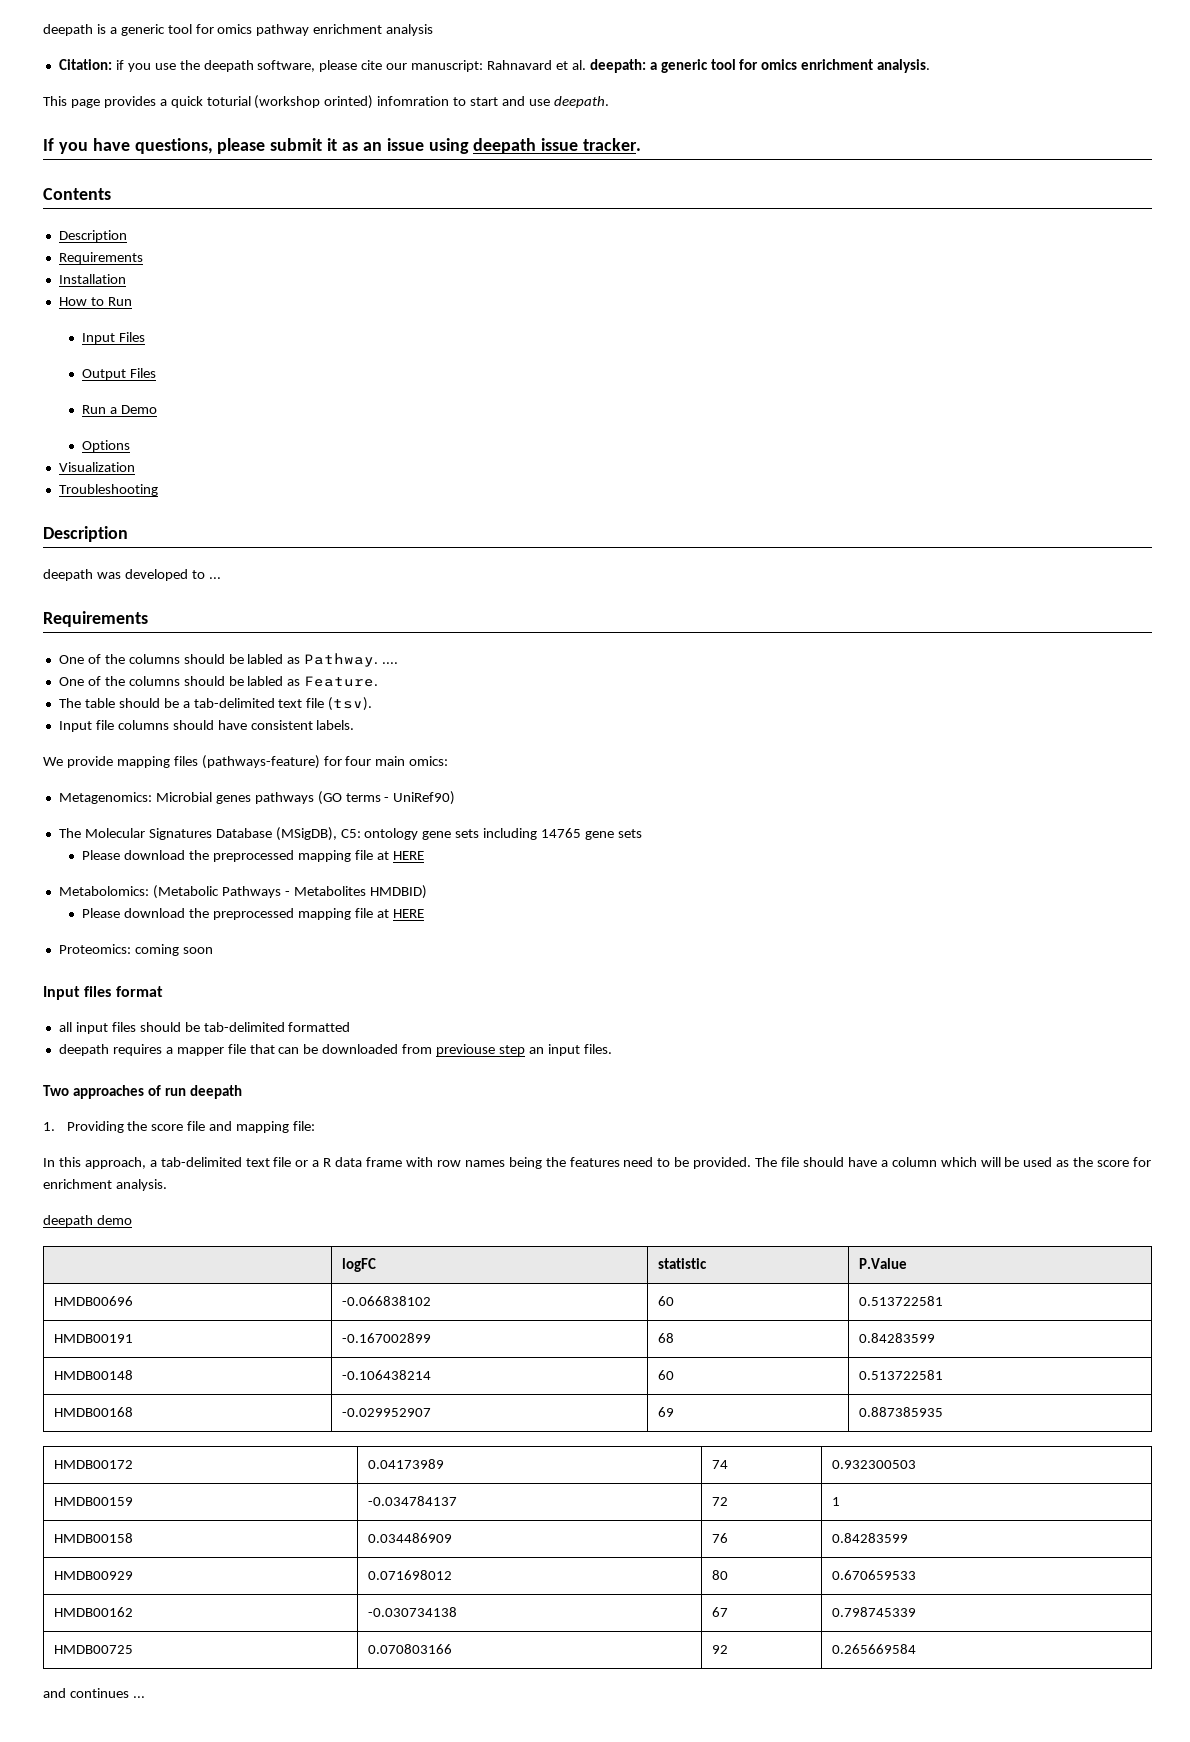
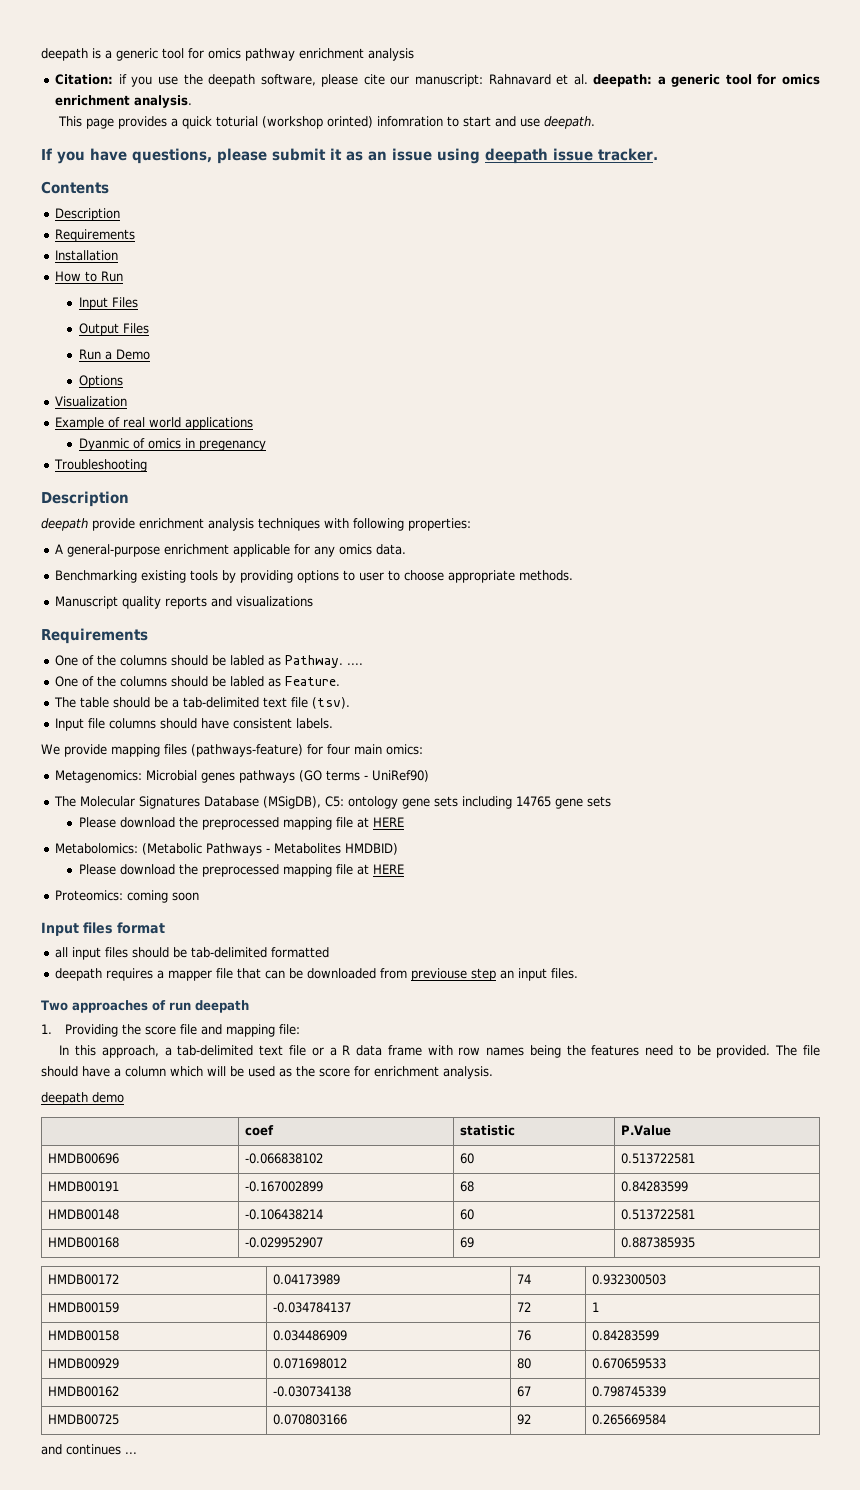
+ Example of real world applications
+ Dyanmic of omics in pregenancy
  Troubleshooting
  Description
- deepath was developed to ...
+ deepath provide enrichment analysis techniques with following properties:
+ A general-purpose enrichment applicable for any omics data.
+ Benchmarking existing tools by providing options to user to choose appropriate methods.
+ Manuscript quality reports and visualizations
- | logFC | statistic | P.Value
+ | coef | statistic | P.Value

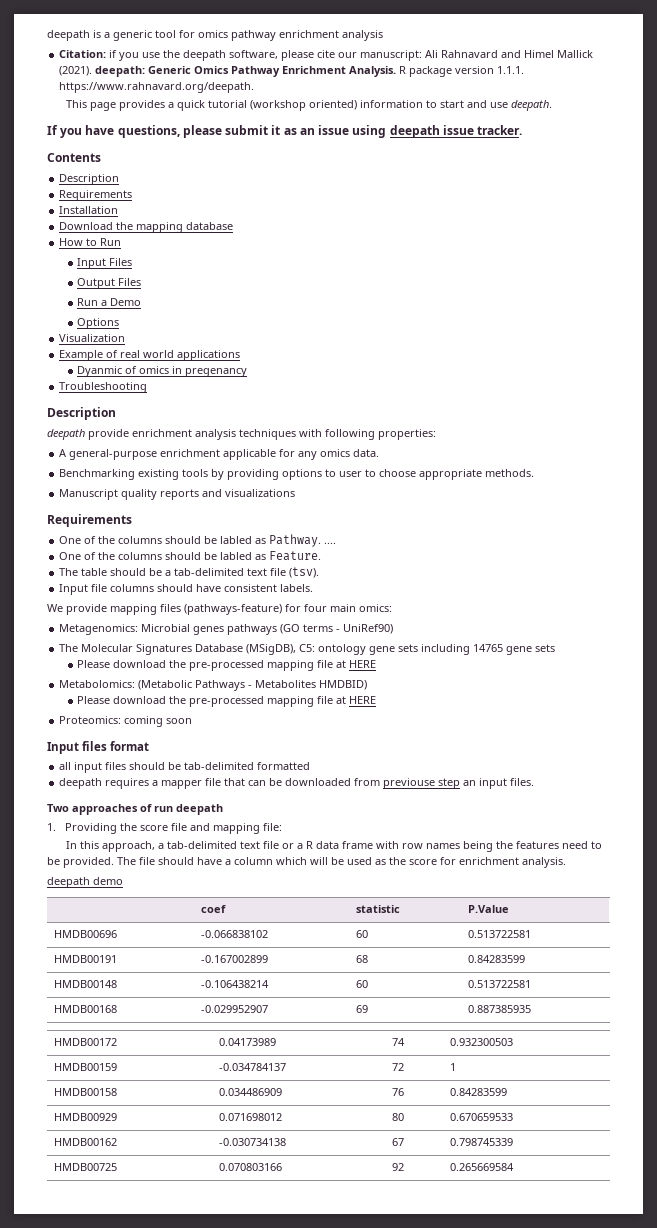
- Citation: if you use the deepath software, please cite our manuscript: Rahnavard et al. deepath: a generic tool for omics enrichment analysis.
+ Citation: if you use the deepath software, please cite our manuscript: Ali Rahnavard and Himel Mallick (2021). deepath: Generic Omics Pathway Enrichment Analysis. R package version 1.1.1. https://www.rahnavard.org/deepath.
- This page provides a quick toturial (workshop orinted) infomration to start and use deepath.
+ This page provides a quick tutorial (workshop oriented) information to start and use deepath.
+ Download the mapping database
  The Molecular Signatures Database (MSigDB), C5: ontology gene sets including 14765 gene sets
- Please download the preprocessed mapping file at HERE
+ Please download the pre-processed mapping file at HERE
  Metabolomics: (Metabolic Pathways - Metabolites HMDBID)
- Please download the preprocessed mapping file at HERE
+ Please download the pre-processed mapping file at HERE
- and continues ...

